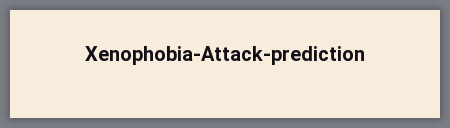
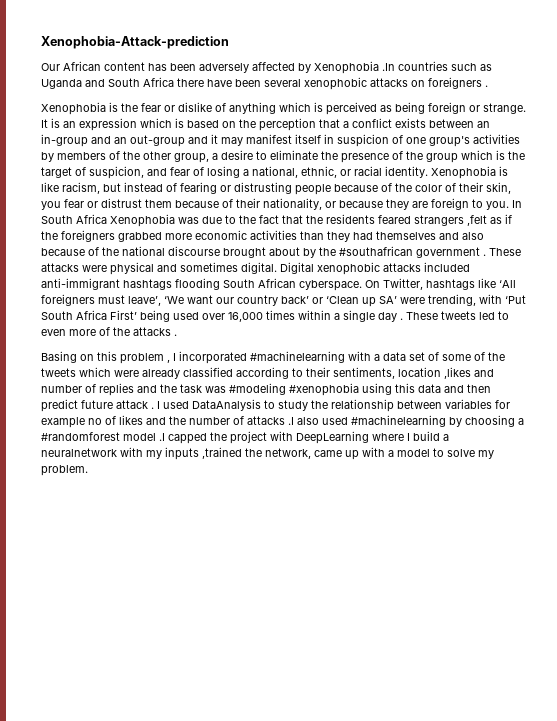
+ Our African content has been adversely affected by Xenophobia .In countries such as Uganda and South Africa there have been several xenophobic attacks on foreigners .
+ Xenophobia is the fear or dislike of anything which is perceived as being foreign or strange. It is an expression which is based on the perception that a conflict exists between an in-group and an out-group and it may manifest itself in suspicion of one group's activities by members of the other group, a desire to eliminate the presence of the group which is the target of suspicion, and fear of losing a national, ethnic, or racial identity. Xenophobia is like racism, but instead of fearing or distrusting people because of the color of their skin, you fear or distrust them because of their nationality, or because they are foreign to you. In South Africa Xenophobia was due to the fact that the residents feared strangers ,felt as if the foreigners grabbed more economic activities than they had themselves and also because of the national discourse brought about by the #southafrican government . These attacks were physical and sometimes digital. Digital xenophobic attacks included anti-immigrant hashtags flooding South African cyberspace. On Twitter, hashtags like ‘All foreigners must leave’, ‘We want our country back’ or ‘Clean up SA’ were trending, with ‘Put South Africa First’ being used over 16,000 times within a single day . These tweets led to even more of the attacks .
+ Basing on this problem , I incorporated #machinelearning with a data set of some of the tweets which were already classified according to their sentiments, location ,likes and number of replies and the task was #modeling #xenophobia using this data and then predict future attack . I used DataAnalysis to study the relationship between variables for example no of likes and the number of attacks .I also used #machinelearning by choosing a #randomforest model .I capped the project with DeepLearning where I build a neuralnetwork with my inputs ,trained the network, came up with a model to solve my problem.

